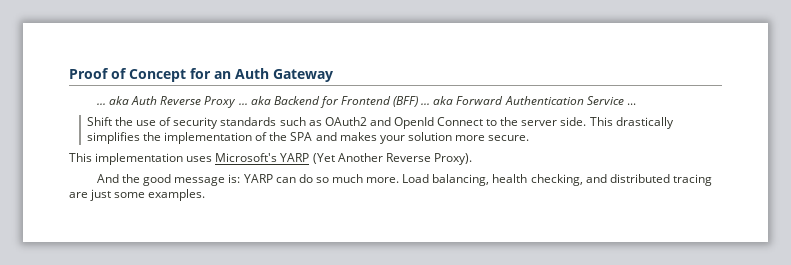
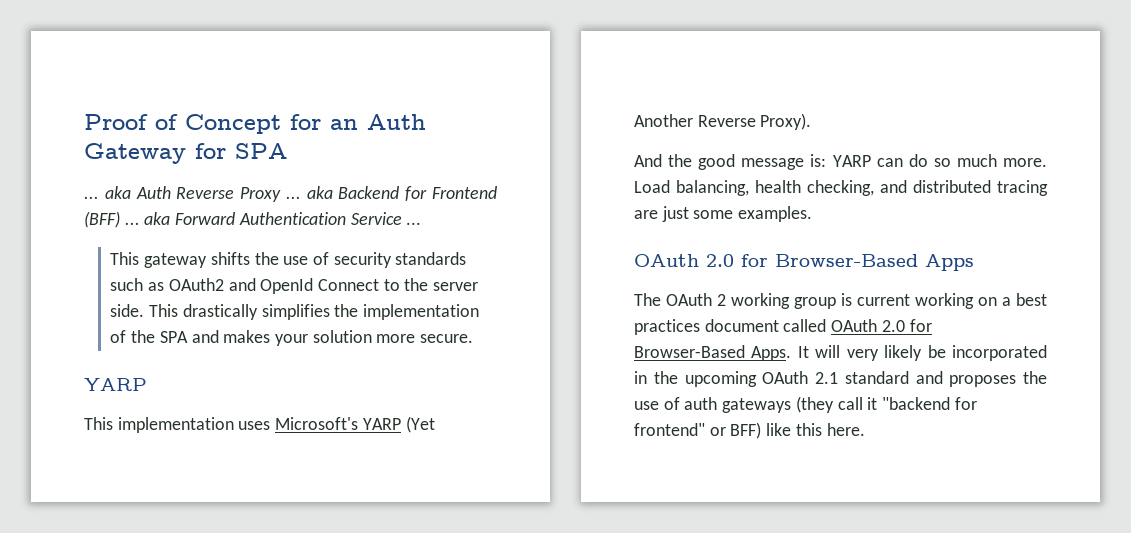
- Proof of Concept for an Auth Gateway
+ Proof of Concept for an Auth Gateway for SPA
- Shift the use of security standards such as OAuth2 and OpenId Connect to the server side.
+ This gateway shifts the use of security standards such as OAuth2 and OpenId Connect to the server side.
  This drastically simplifies the implementation of the SPA and makes your solution more secure.
+ YARP
+ OAuth 2.0 for Browser-Based Apps
+ The OAuth 2 working group is current working on a best practices document called OAuth 2.0 for Browser-Based Apps. It will very likely be incorporated in the upcoming OAuth 2.1 standard and proposes the use of auth gateways (they call it "backend for frontend" or BFF) like this here.

